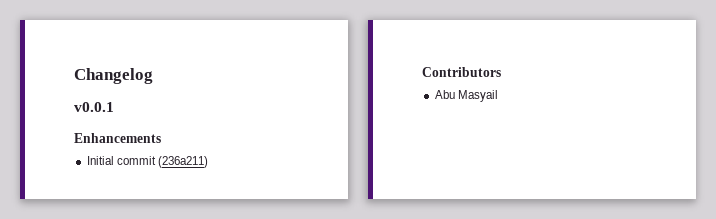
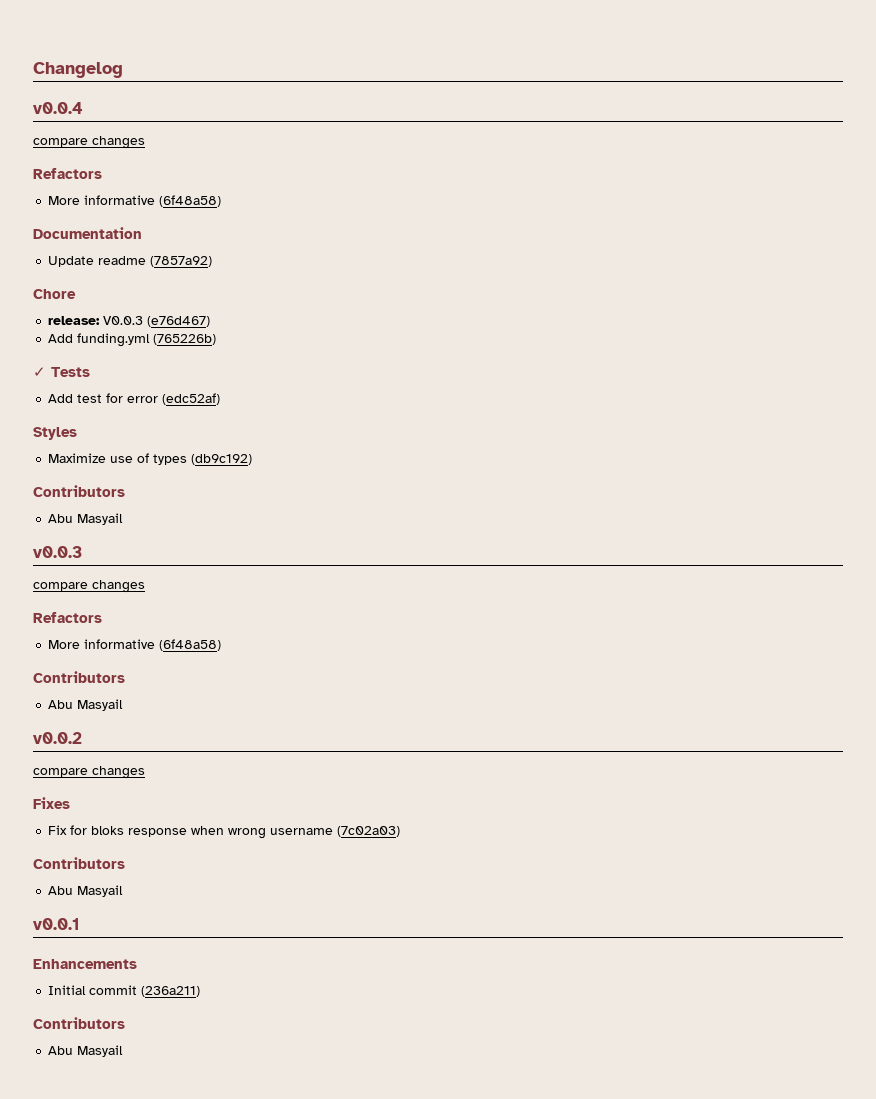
+ v0.0.4
+ compare changes
+ Refactors
+ More informative (6f48a58)
+ Documentation
+ Update readme (7857a92)
+ Chore
+ release: V0.0.3 (e76d467)
+ Add funding.yml (765226b)
+ ✓ Tests
+ Add test for error (edc52af)
+ Styles
+ Maximize use of types (db9c192)
+ Contributors
+ Abu Masyail
+ v0.0.3
+ compare changes
+ Refactors
+ More informative (6f48a58)
+ Contributors
+ Abu Masyail
+ v0.0.2
+ compare changes
+ Fixes
+ Fix for bloks response when wrong username (7c02a03)
+ Contributors
+ Abu Masyail

